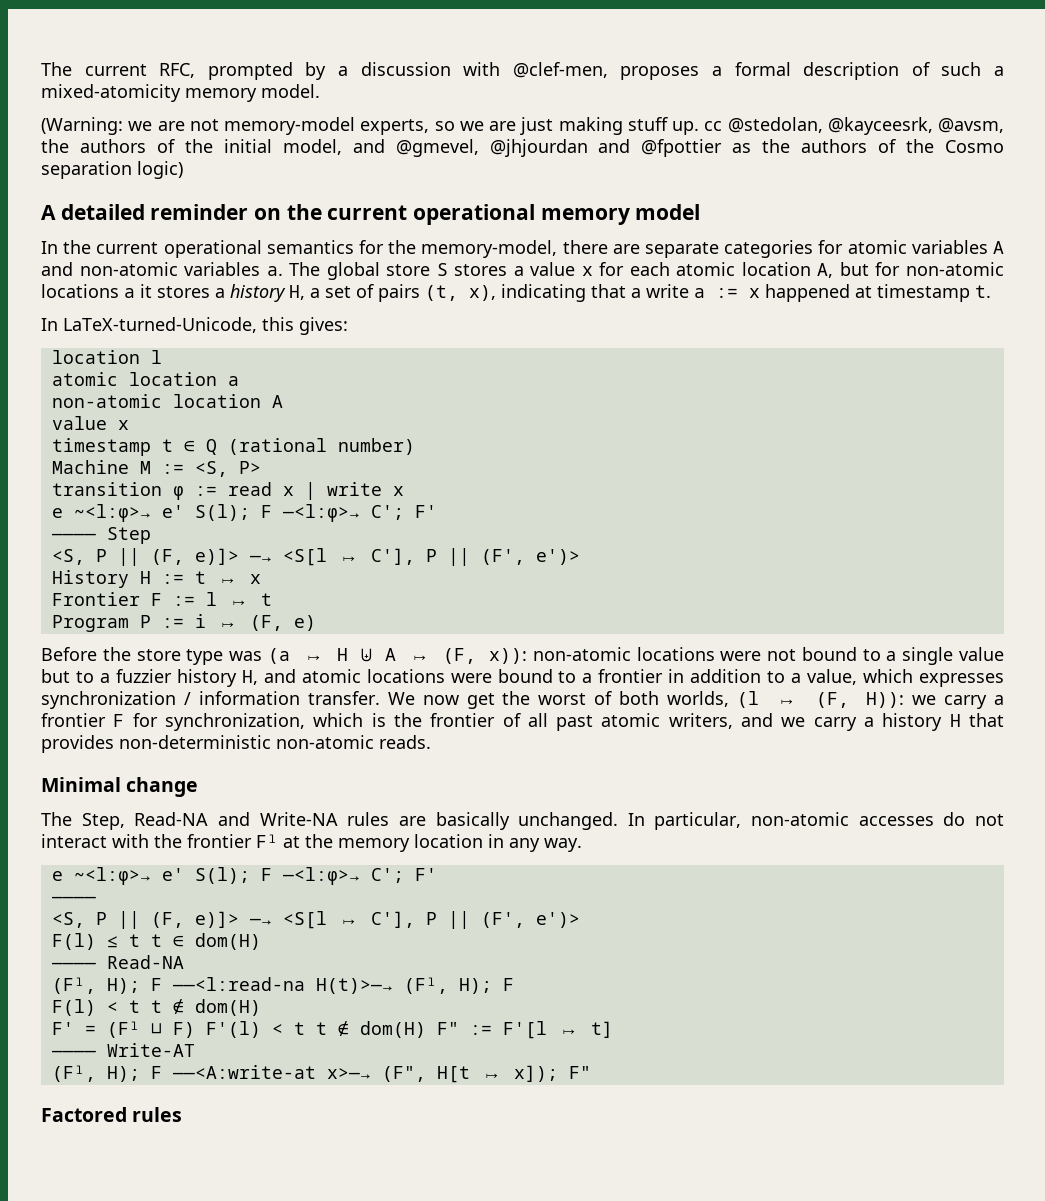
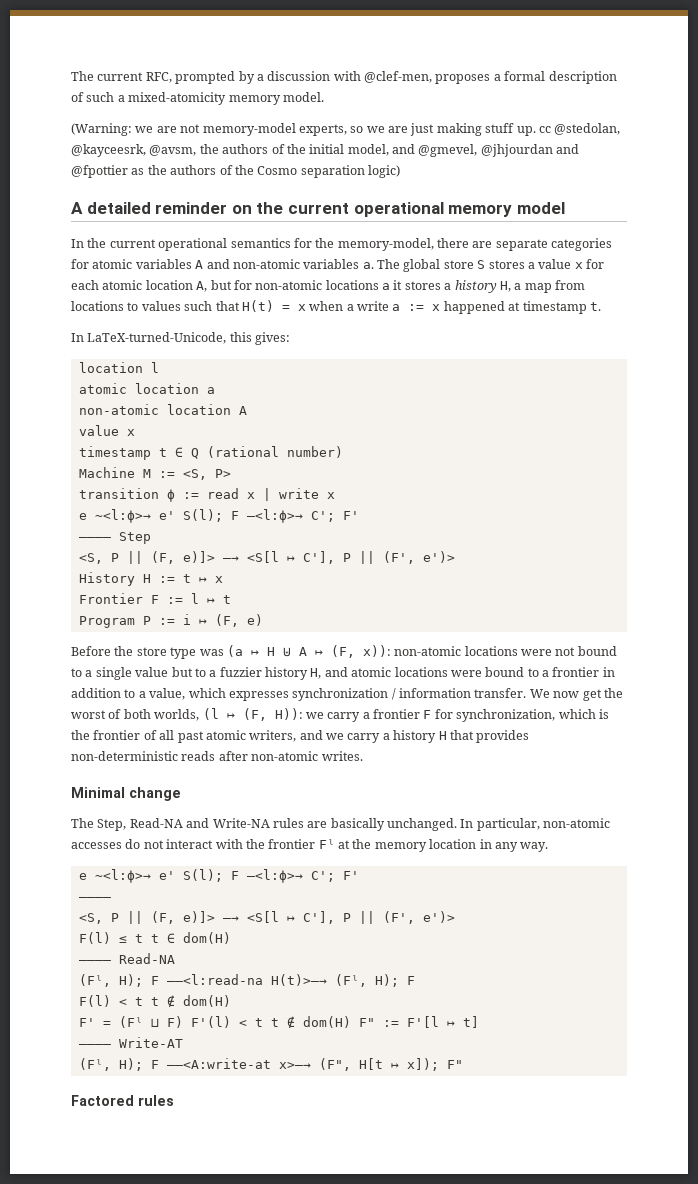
- The global store S stores a value x for each atomic location A, but for non-atomic locations a it stores a history H, a set of pairs (t, x), indicating that a write a := x happened at timestamp t.
+ The global store S stores a value x for each atomic location A, but for non-atomic locations a it stores a history H, a map from locations to values such that H(t) = x when a write a := x happened at timestamp t.
- We now get the worst of both worlds, (l ↦ (F, H)): we carry a frontier F for synchronization, which is the frontier of all past atomic writers, and we carry a history H that provides non-deterministic non-atomic reads.
+ We now get the worst of both worlds, (l ↦ (F, H)): we carry a frontier F for synchronization, which is the frontier of all past atomic writers, and we carry a history H that provides non-deterministic reads after non-atomic writes.

